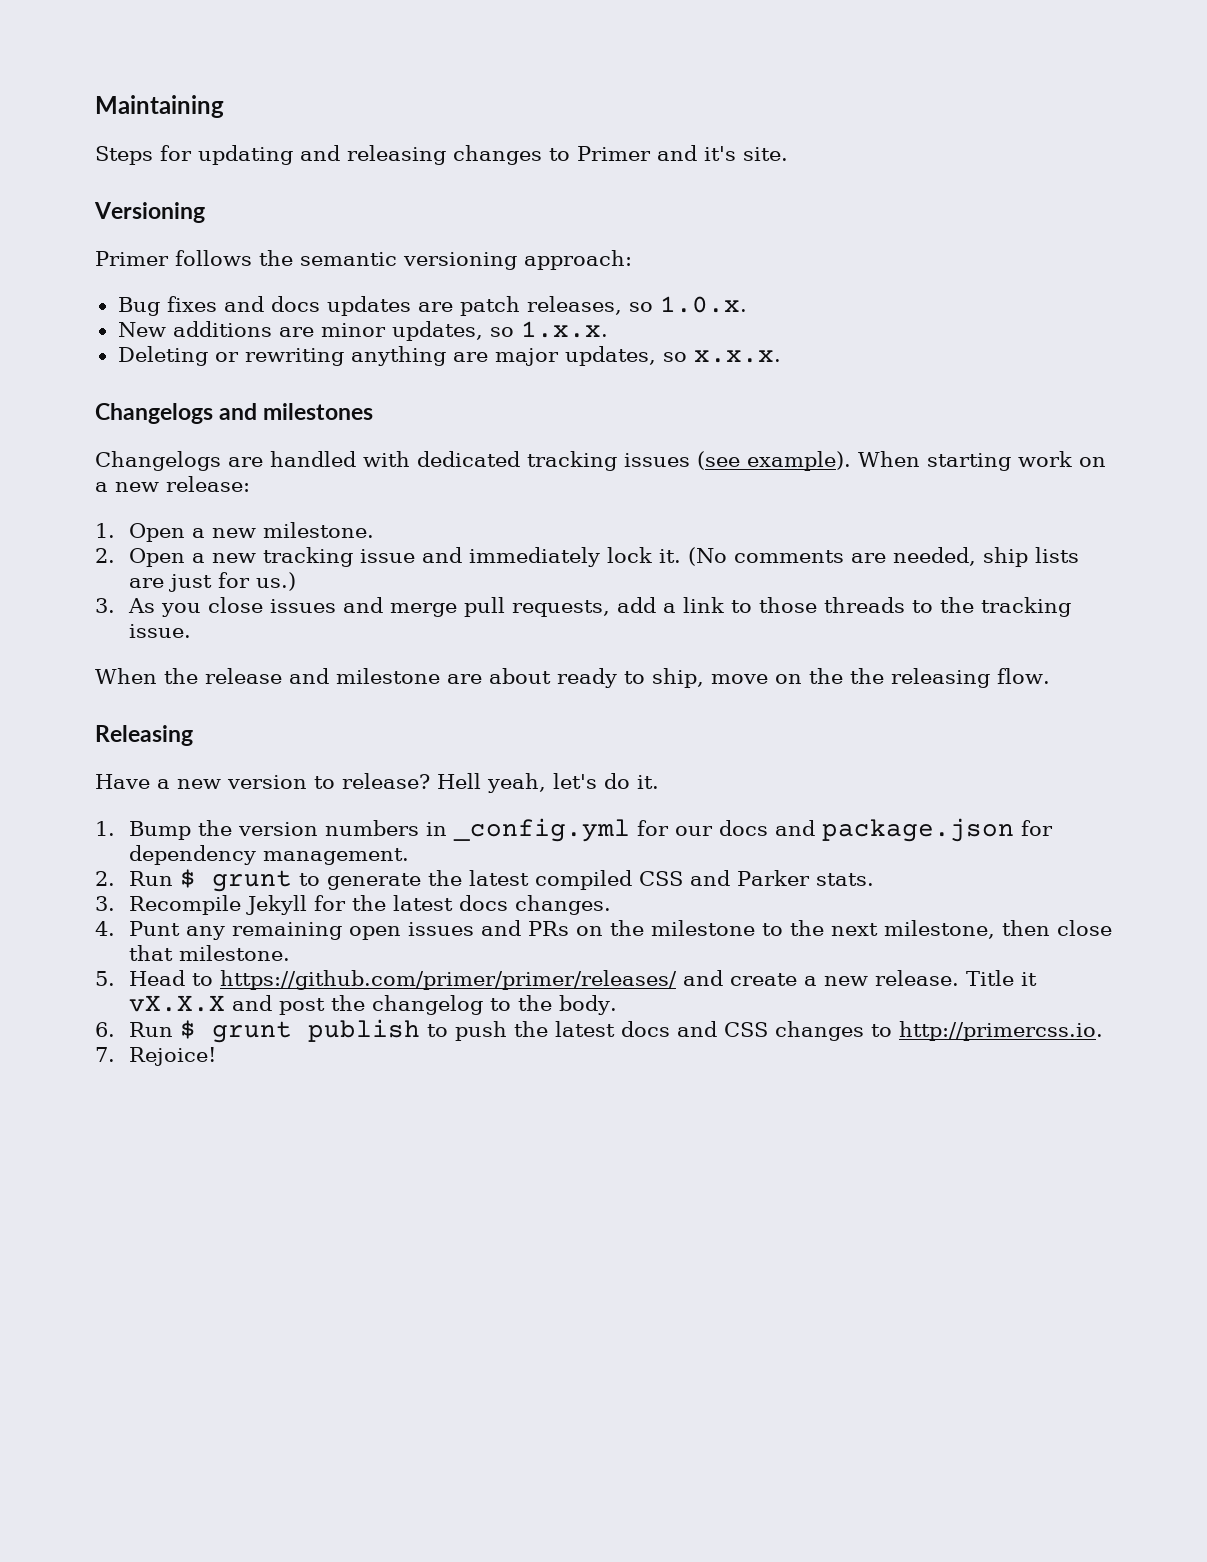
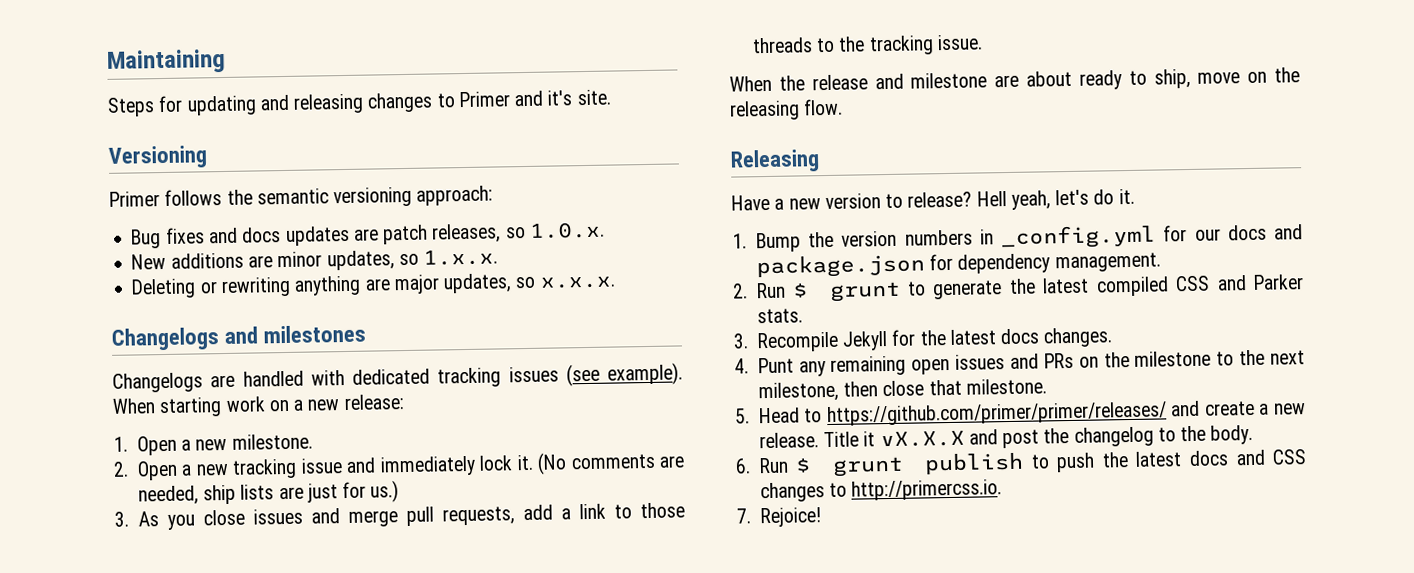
- When the release and milestone are about ready to ship, move on the the releasing flow.
+ When the release and milestone are about ready to ship, move on the releasing flow.

